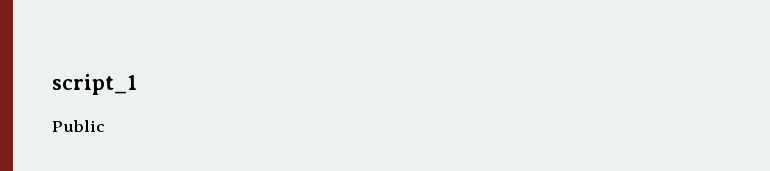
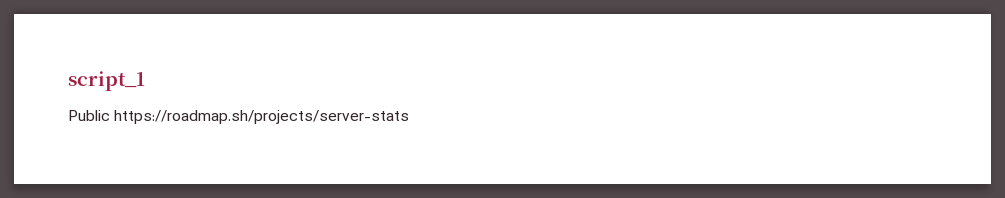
- Public
+ Public https://roadmap.sh/projects/server-stats

